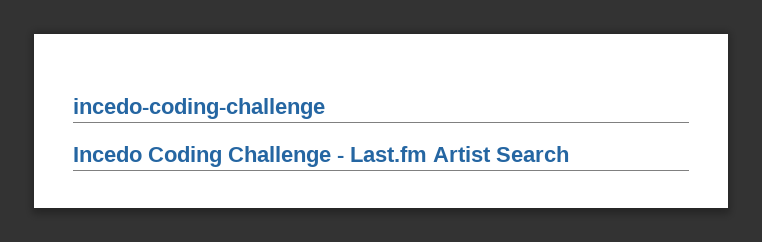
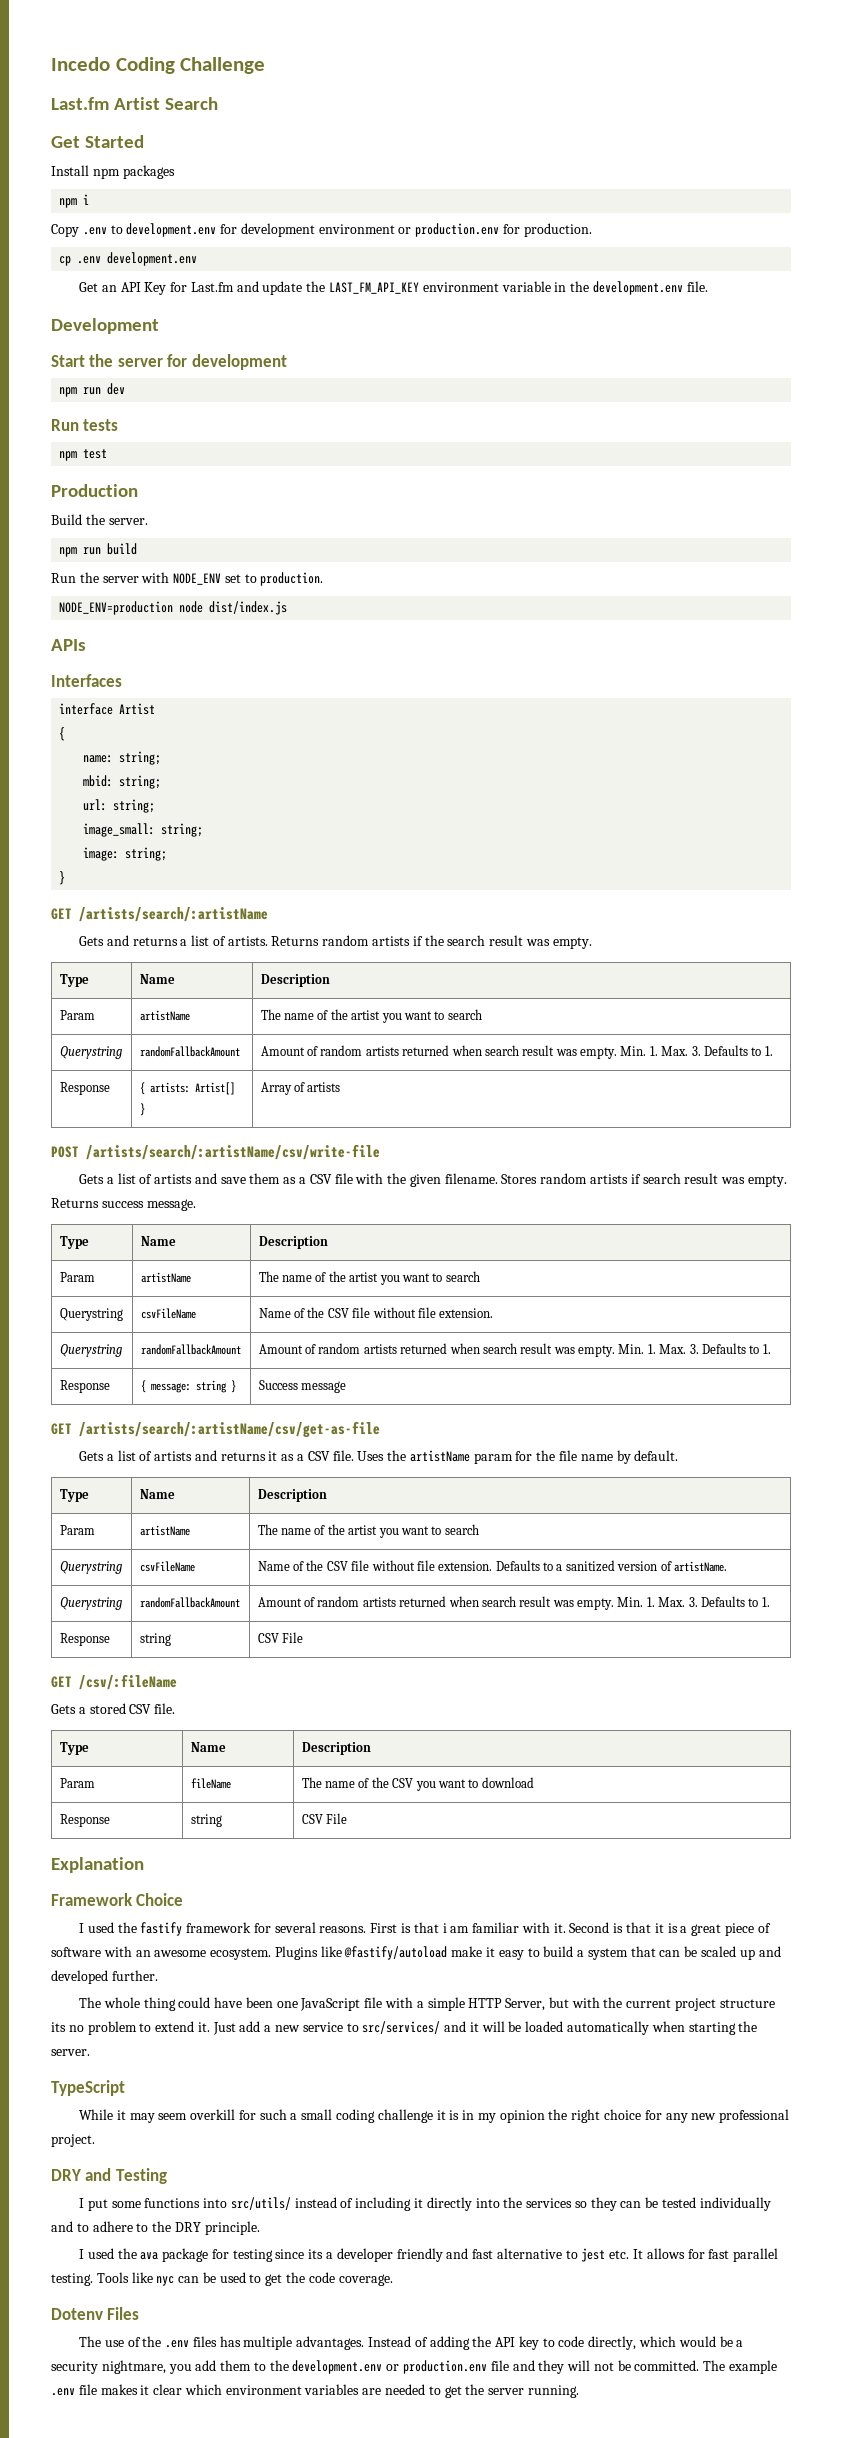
- incedo-coding-challenge
- Incedo Coding Challenge - Last.fm Artist Search
+ Incedo Coding Challenge
+ Last.fm Artist Search
+ Get Started
+ Install npm packages
+ npm i
+ Copy .env to development.env for development environment or production.env for production.
+ cp .env development.env
+ Get an API Key for Last.fm and update the LAST_FM_API_KEY environment variable in the development.env file.
+ Development
+ Start the server for development
+ npm run dev
+ Run tests
+ npm test
+ Production
+ Build the server.
+ npm run build
+ Run the server with NODE_ENV set to production.
+ NODE_ENV=production node dist/index.js
+ APIs
+ Interfaces
+ interface Artist
+ {
+ name: string;
+ mbid: string;
+ url: string;
+ image_small: string;
+ image: string;
+ }
+ GET /artists/search/:artistName
+ Gets and returns a list of artists. Returns random artists if the search result was empty.
+ Type | Name | Description
+ Param | artistName | The name of the artist you want to search
+ Querystring | randomFallbackAmount | Amount of random artists returned when search result was empty. Min. 1. Max. 3. Defaults to 1.
+ Response | { artists: Artist[] } | Array of artists
+ POST /artists/search/:artistName/csv/write-file
+ Gets a list of artists and save them as a CSV file with the given filename. Stores random artists if search result was empty. Returns success message.
+ Type | Name | Description
+ Param | artistName | The name of the artist you want to search
+ Querystring | csvFileName | Name of the CSV file without file extension.
+ Querystring | randomFallbackAmount | Amount of random artists returned when search result was empty. Min. 1. Max. 3. Defaults to 1.
+ Response | { message: string } | Success message
+ GET /artists/search/:artistName/csv/get-as-file
+ Gets a list of artists and returns it as a CSV file. Uses the artistName param for the file name by default.
+ Type | Name | Description
+ Param | artistName | The name of the artist you want to search
+ Querystring | csvFileName | Name of the CSV file without file extension. Defaults to a sanitized version of artistName.
+ Querystring | randomFallbackAmount | Amount of random artists returned when search result was empty. Min. 1. Max. 3. Defaults to 1.
+ Response | string | CSV File
+ GET /csv/:fileName
+ Gets a stored CSV file.
+ Type | Name | Description
+ Param | fileName | The name of the CSV you want to download
+ Response | string | CSV File
+ Explanation
+ Framework Choice
+ I used the fastify framework for several reasons. First is that i am familiar with it. Second is that it is a great piece of software with an awesome ecosystem. Plugins like @fastify/autoload make it easy to build a system that can be scaled up and developed further.
+ The whole thing could have been one JavaScript file with a simple HTTP Server, but with the current project structure its no problem to extend it. Just add a new service to src/services/ and it will be loaded automatically when starting the server.
+ TypeScript
+ While it may seem overkill for such a small coding challenge it is in my opinion the right choice for any new professional project.
+ DRY and Testing
+ I put some functions into src/utils/ instead of including it directly into the services so they can be tested individually and to adhere to the DRY principle.
+ I used the ava package for testing since its a developer friendly and fast alternative to jest etc. It allows for fast parallel testing. Tools like nyc can be used to get the code coverage.
+ Dotenv Files
+ The use of the .env files has multiple advantages. Instead of adding the API key to code directly, which would be a security nightmare, you add them to the development.env or production.env file and they will not be committed. The example .env file makes it clear which environment variables are needed to get the server running.

